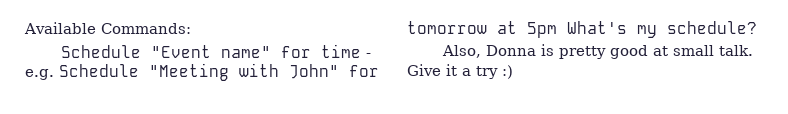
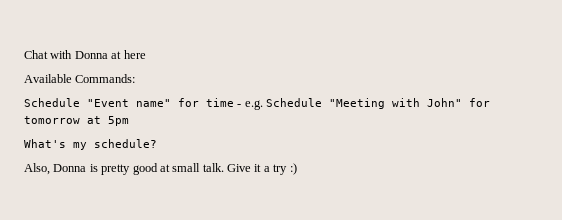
+ Chat with Donna at here
- Schedule "Event name" for time - e.g. Schedule "Meeting with John" for tomorrow at 5pm What's my schedule?
+ Schedule "Event name" for time - e.g. Schedule "Meeting with John" for tomorrow at 5pm
+ What's my schedule?

